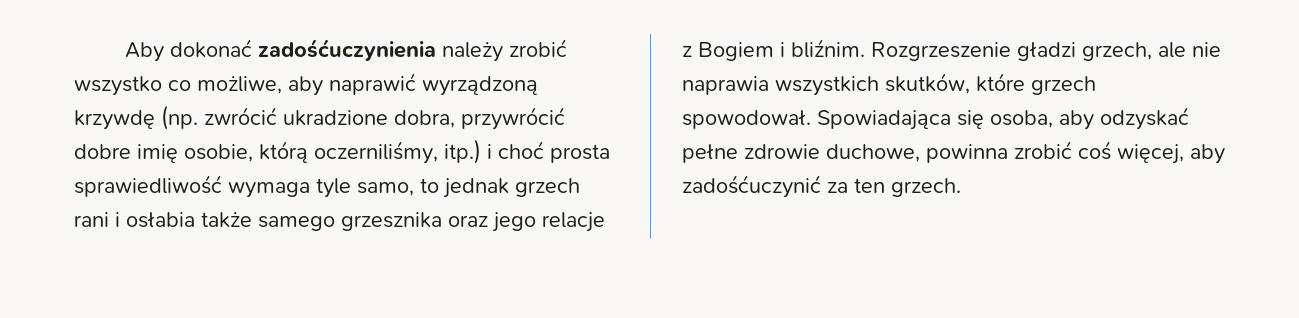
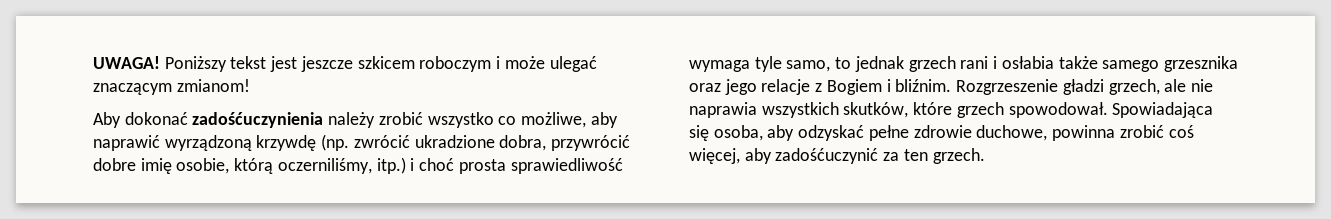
+ UWAGA! Poniższy tekst jest jeszcze szkicem roboczym i może ulegać znaczącym zmianom!

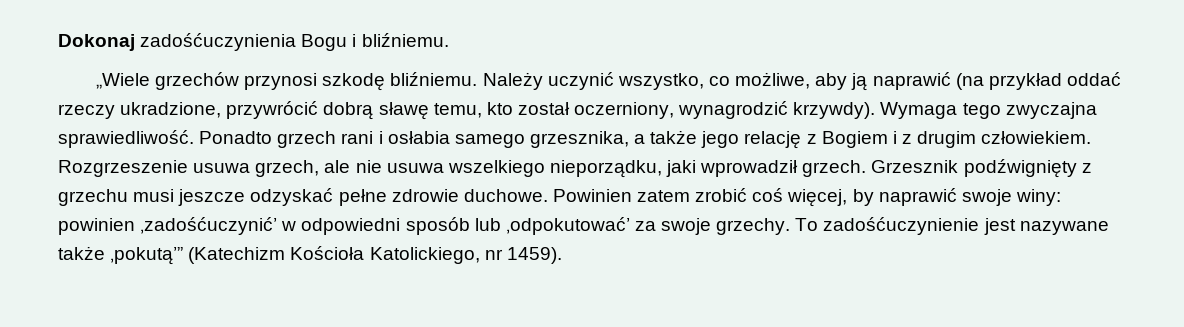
- UWAGA! Poniższy tekst jest jeszcze szkicem roboczym i może ulegać znaczącym zmianom!
- Aby dokonać zadośćuczynienia należy zrobić wszystko co możliwe, aby naprawić wyrządzoną krzywdę (np. zwrócić ukradzione dobra, przywrócić dobre imię osobie, którą oczerniliśmy, itp.) i choć prosta sprawiedliwość wymaga tyle samo, to jednak grzech rani i osłabia także samego grzesznika oraz jego relacje z Bogiem i bliźnim. Rozgrzeszenie gładzi grzech, ale nie naprawia wszystkich skutków, które grzech spowodował. Spowiadająca się osoba, aby odzyskać pełne zdrowie duchowe, powinna zrobić coś więcej, aby zadośćuczynić za ten grzech.
+ Dokonaj zadośćuczynienia Bogu i bliźniemu.
+ „Wiele grzechów przynosi szkodę bliźniemu. Należy uczynić wszystko, co możliwe, aby ją naprawić (na przykład oddać rzeczy ukradzione, przywrócić dobrą sławę temu, kto został oczerniony, wynagrodzić krzywdy). Wymaga tego zwyczajna sprawiedliwość. Ponadto grzech rani i osłabia samego grzesznika, a także jego relację z Bogiem i z drugim człowiekiem. Rozgrzeszenie usuwa grzech, ale nie usuwa wszelkiego nieporządku, jaki wprowadził grzech. Grzesznik podźwignięty z grzechu musi jeszcze odzyskać pełne zdrowie duchowe. Powinien zatem zrobić coś więcej, by naprawić swoje winy: powinien ‚zadośćuczynić’ w odpowiedni sposób lub ‚odpokutować’ za swoje grzechy. To zadośćuczynienie jest nazywane także ‚pokutą’” (Katechizm Kościoła Katolickiego, nr 1459).

